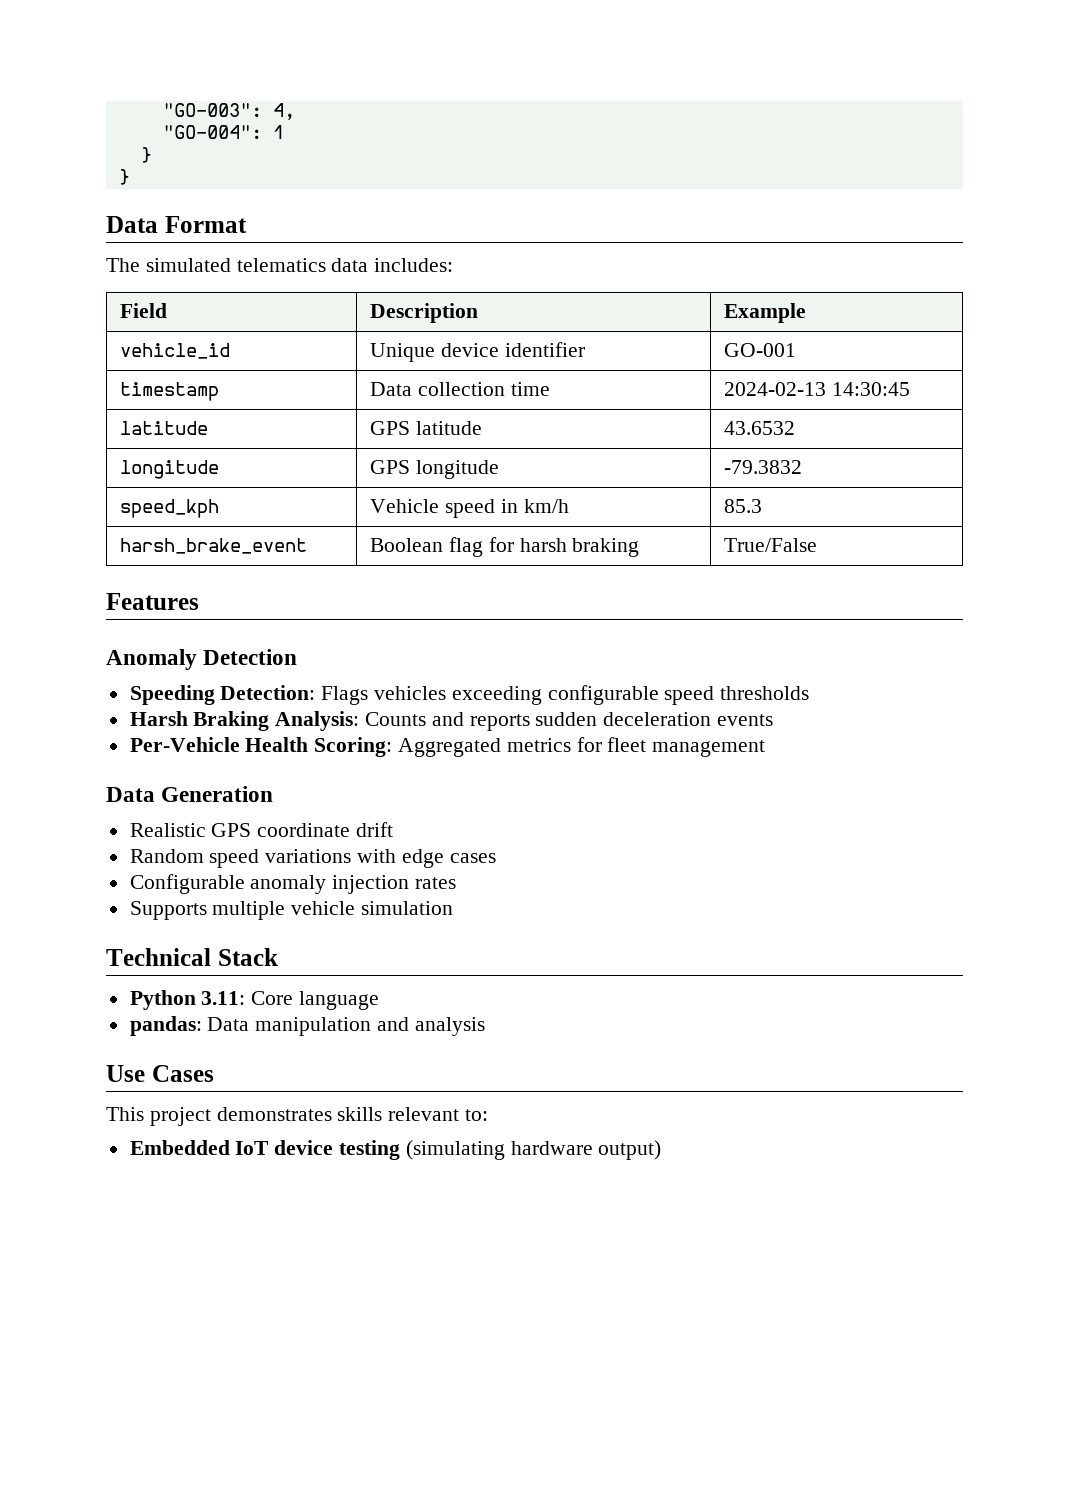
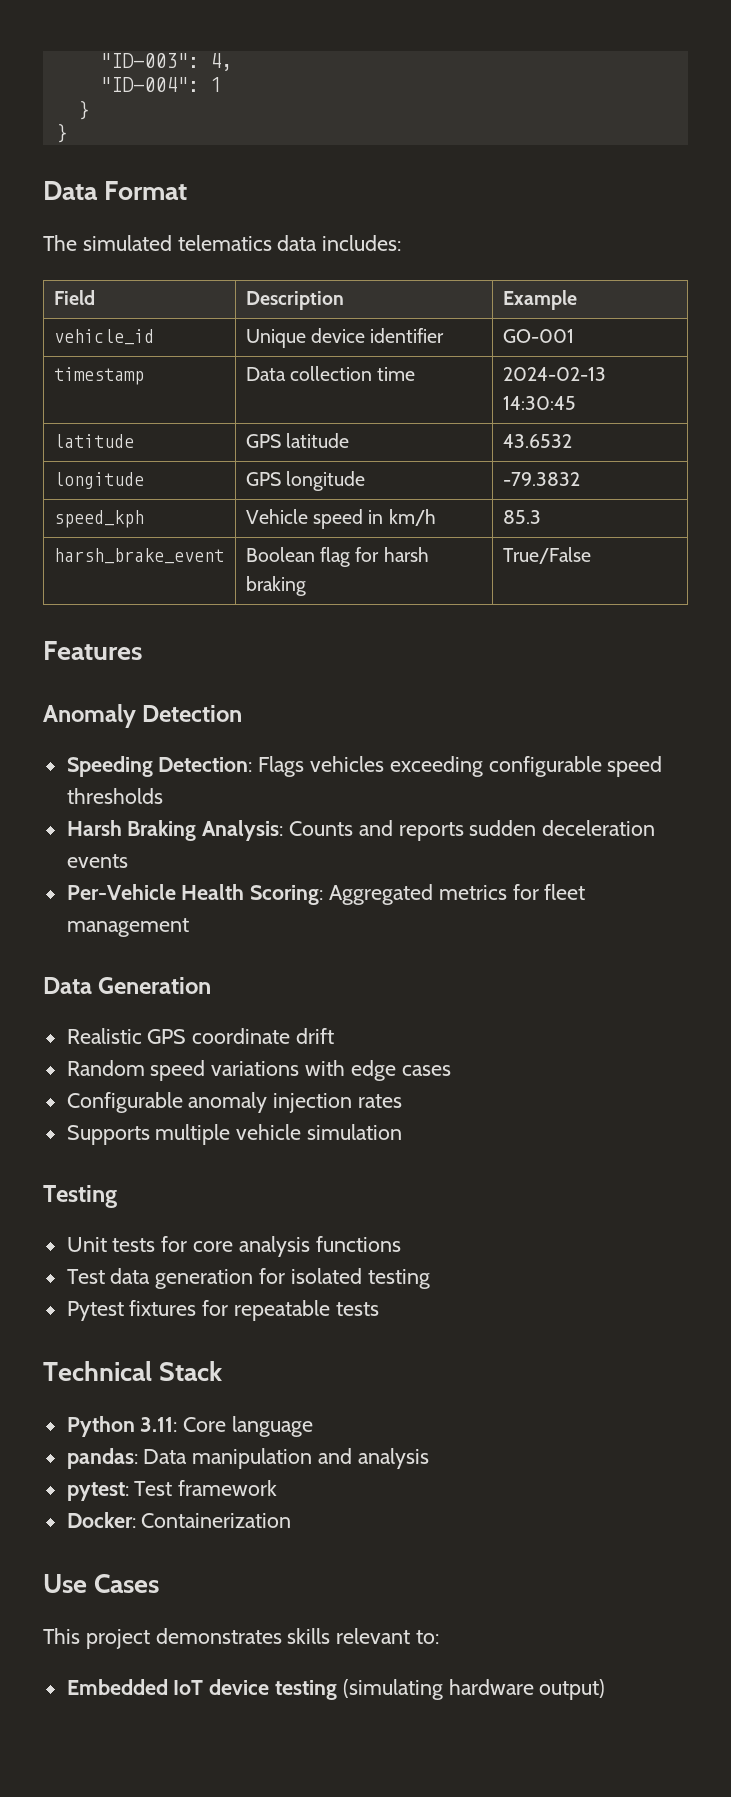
- "GO-003": 4,
+ "ID-003": 4,
- "GO-004": 1
+ "ID-004": 1
+ Testing
+ Unit tests for core analysis functions
+ Test data generation for isolated testing
+ Pytest fixtures for repeatable tests
+ pytest: Test framework
+ Docker: Containerization

